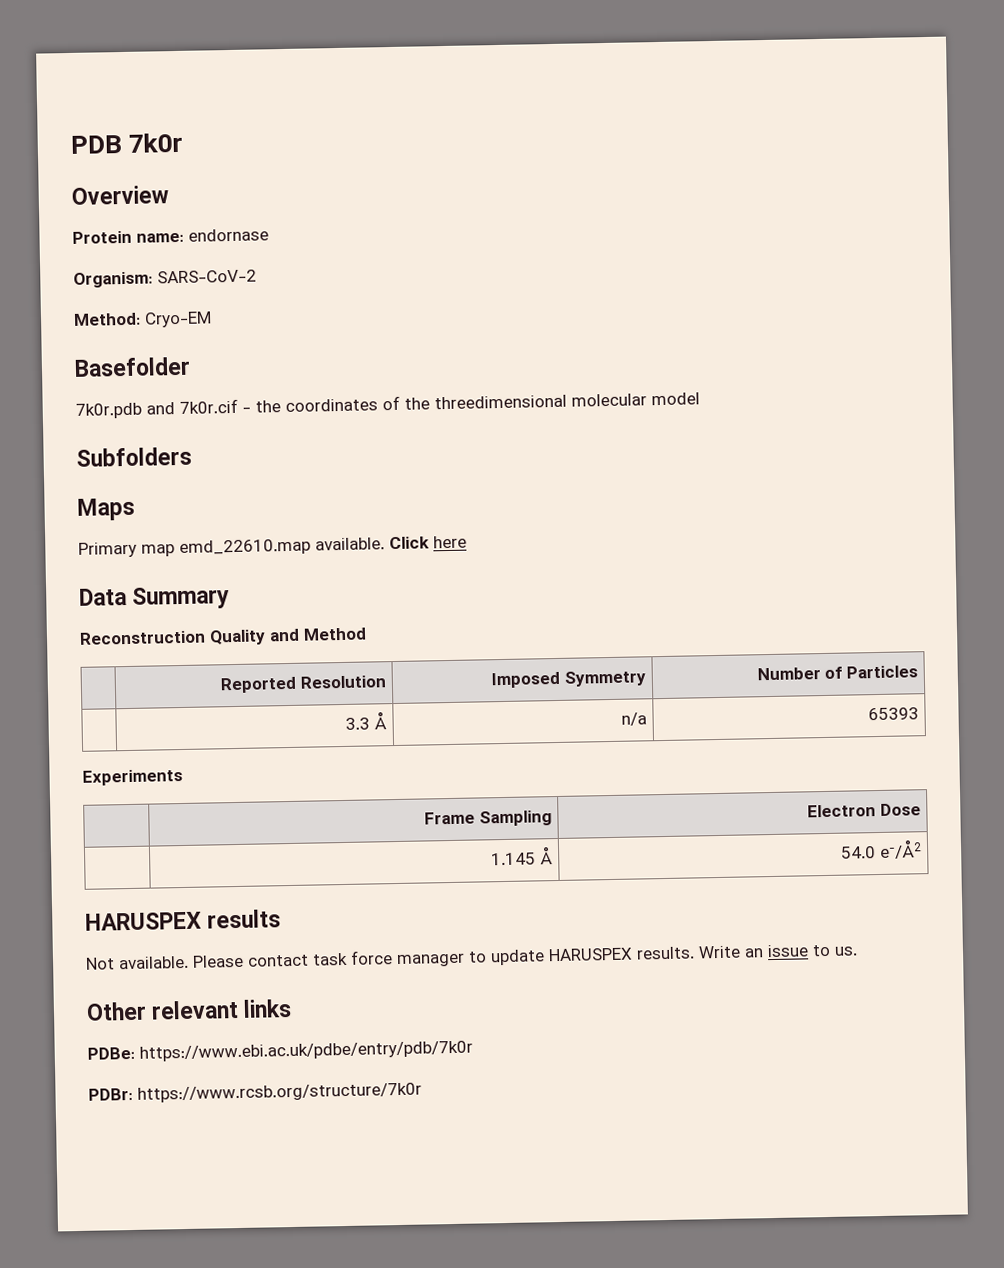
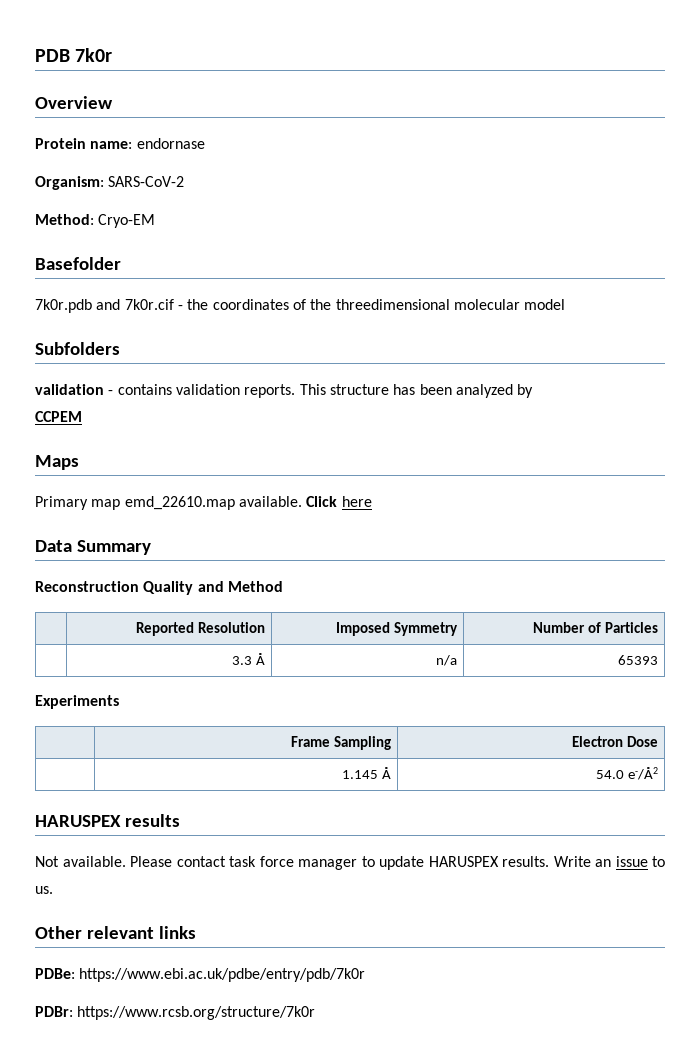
+ validation - contains validation reports. This structure has been analyzed by
+ CCPEM

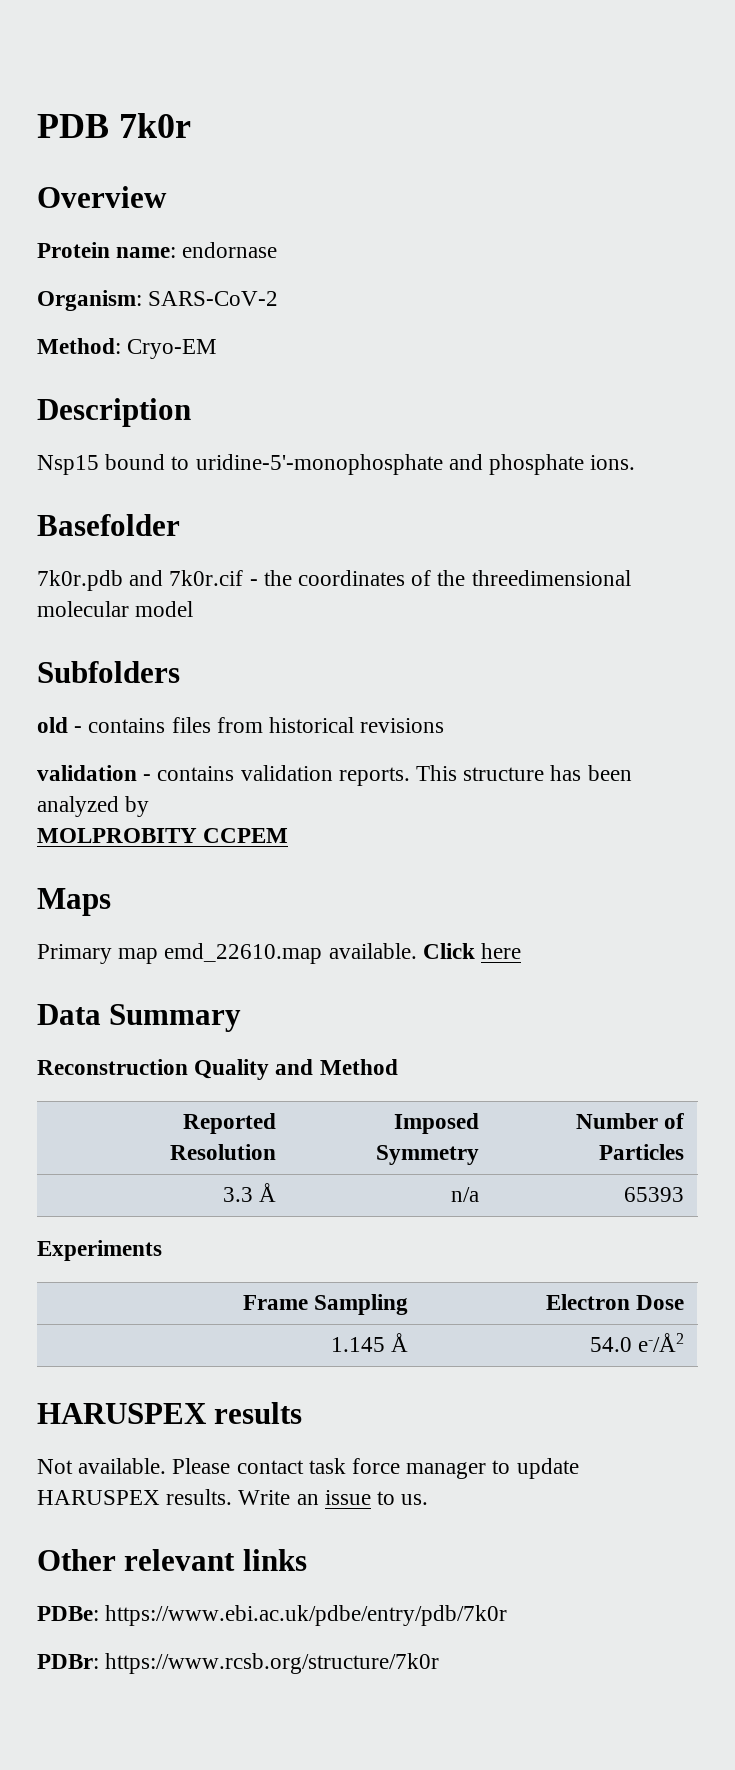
+ Description
+ Nsp15 bound to uridine-5'-monophosphate and phosphate ions.
+ old - contains files from historical revisions
- CCPEM
+ MOLPROBITY CCPEM

